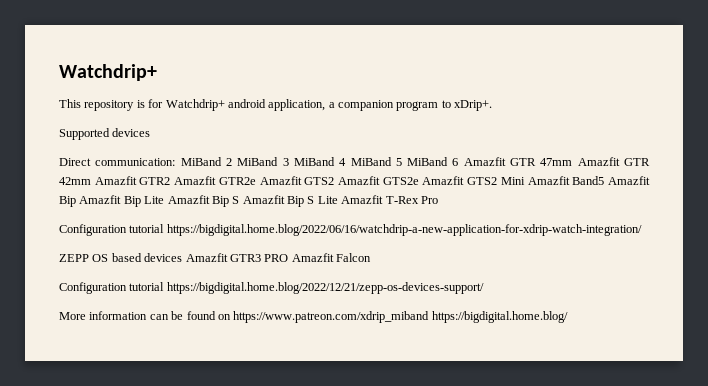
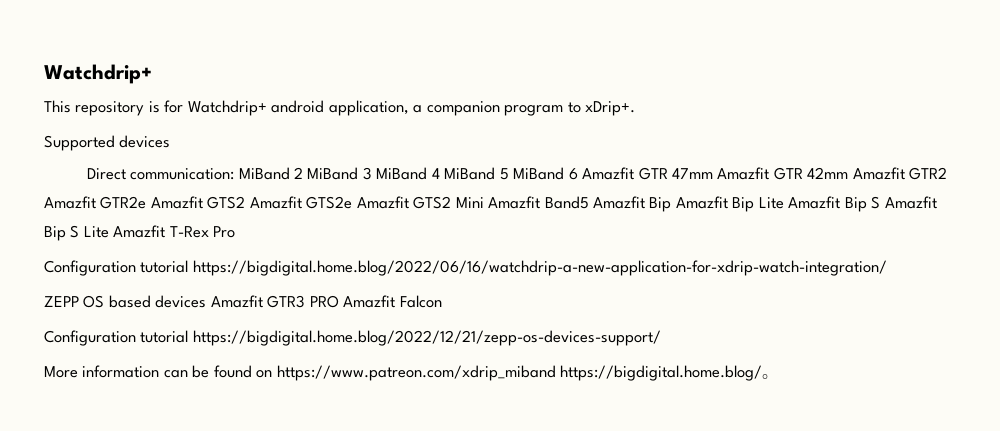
- More information can be found on https://www.patreon.com/xdrip_miband https://bigdigital.home.blog/
+ More information can be found on https://www.patreon.com/xdrip_miband https://bigdigital.home.blog/。

